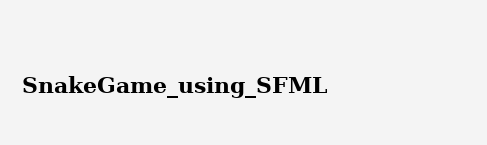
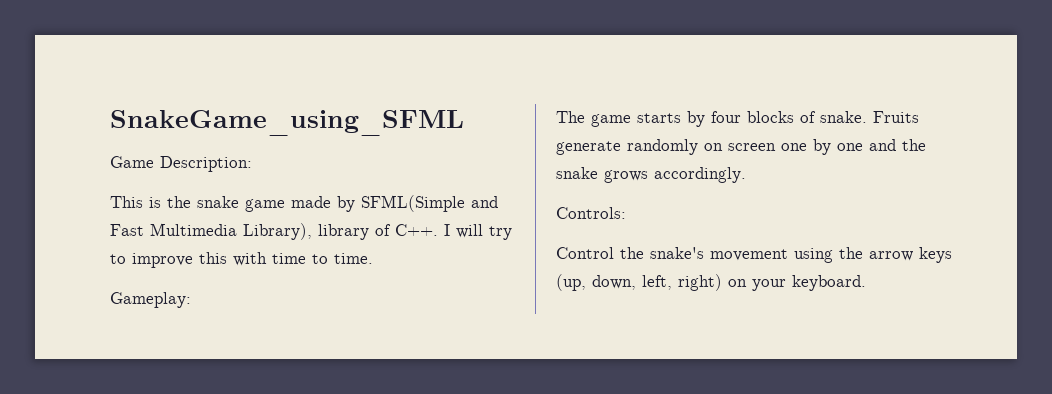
+ Game Description:
+ This is the snake game made by SFML(Simple and Fast Multimedia Library), library of C++. I will try to improve this with time to time.
+ Gameplay:
+ The game starts by four blocks of snake. Fruits generate randomly on screen one by one and the snake grows accordingly.
+ Controls:
+ Control the snake's movement using the arrow keys (up, down, left, right) on your keyboard.

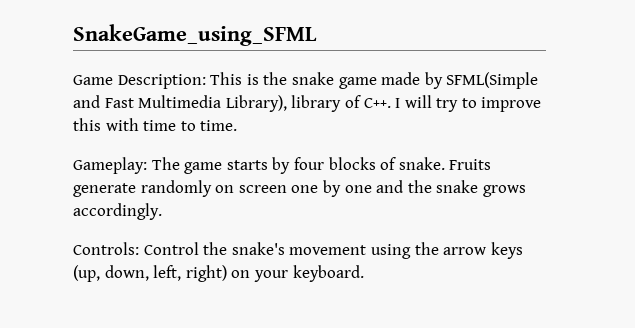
- Game Description:
- This is the snake game made by SFML(Simple and Fast Multimedia Library), library of C++. I will try to improve this with time to time.
+ Game Description: This is the snake game made by SFML(Simple and Fast Multimedia Library), library of C++. I will try to improve this with time to time.
- Gameplay:
- The game starts by four blocks of snake.
+ Gameplay: The game starts by four blocks of snake.
- Controls:
- Control the snake's movement using the arrow keys (up, down, left, right) on your keyboard.
+ Controls: Control the snake's movement using the arrow keys (up, down, left, right) on your keyboard.

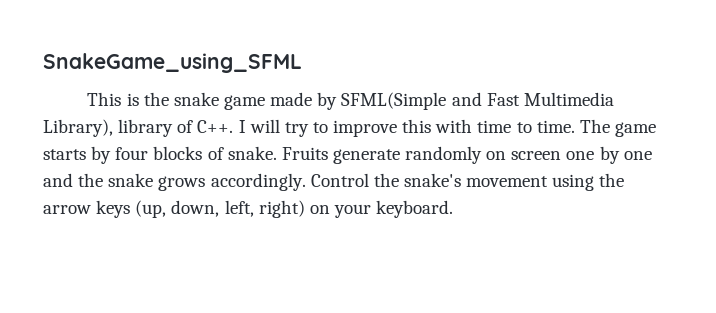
- Game Description: This is the snake game made by SFML(Simple and Fast Multimedia Library), library of C++. I will try to improve this with time to time.
- Gameplay: The game starts by four blocks of snake.
+ This is the snake game made by SFML(Simple and Fast Multimedia Library), library of C++. I will try to improve this with time to time. The game starts by four blocks of snake.
- Fruits generate randomly on screen one by one and the snake grows accordingly.
- Controls: Control the snake's movement using the arrow keys (up, down, left, right) on your keyboard.
+ Fruits generate randomly on screen one by one and the snake grows accordingly. Control the snake's movement using the arrow keys (up, down, left, right) on your keyboard.

